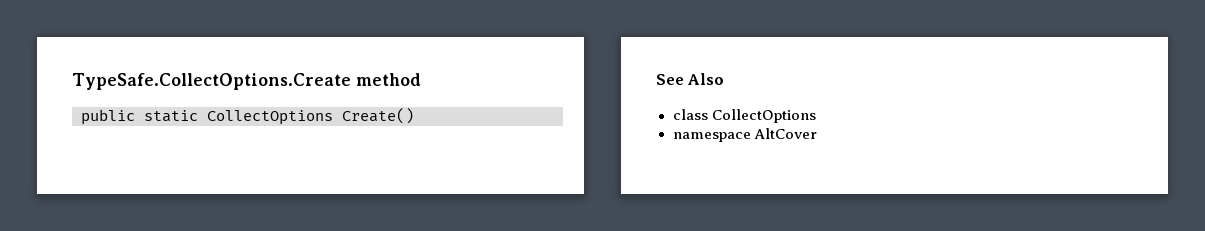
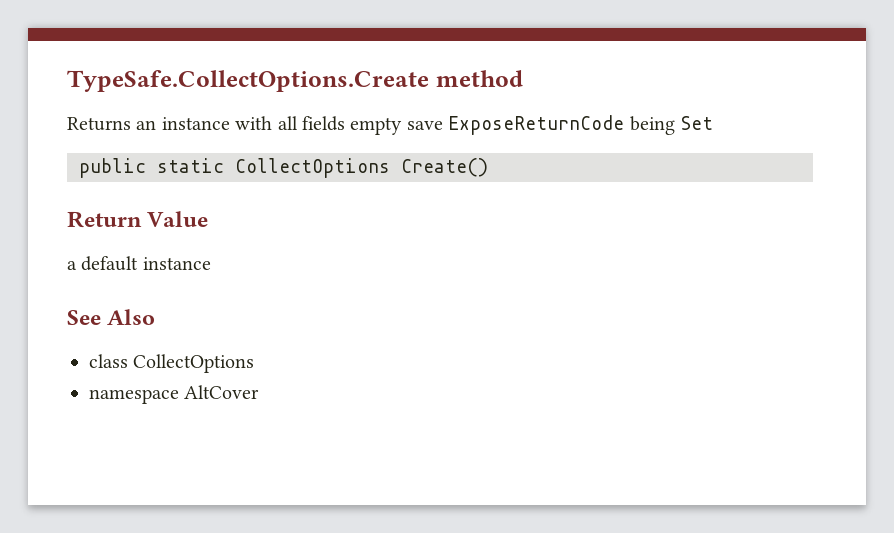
+ Returns an instance with all fields empty save ExposeReturnCode being Set
+ Return Value
+ a default instance

